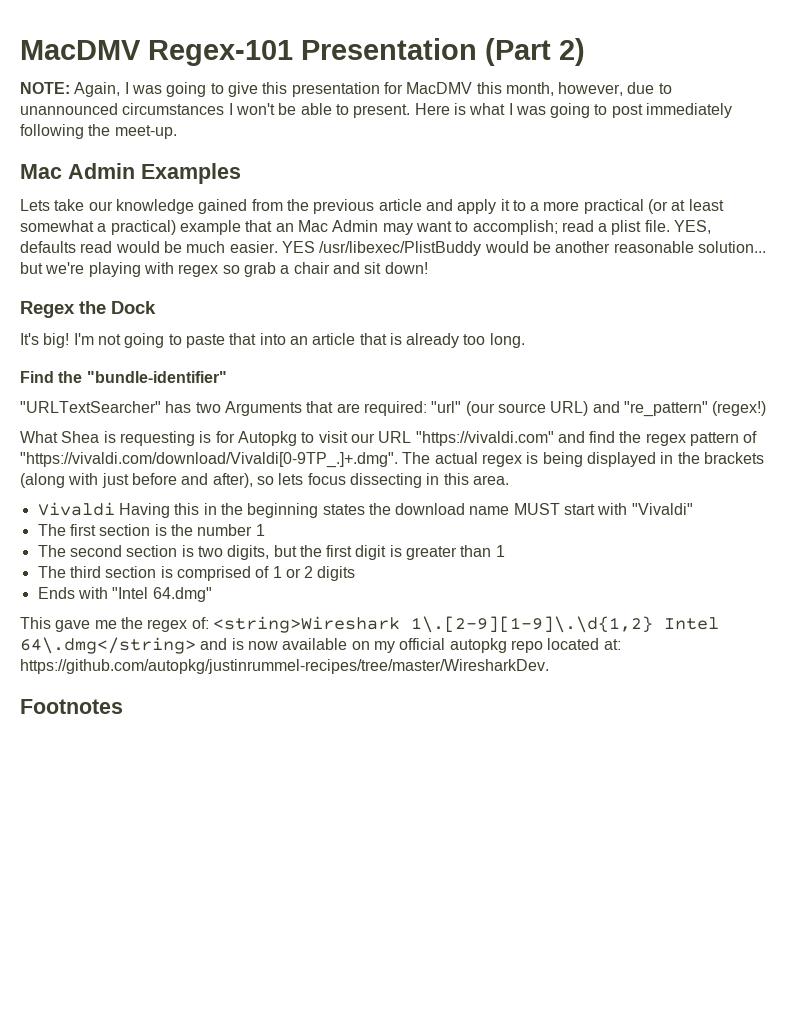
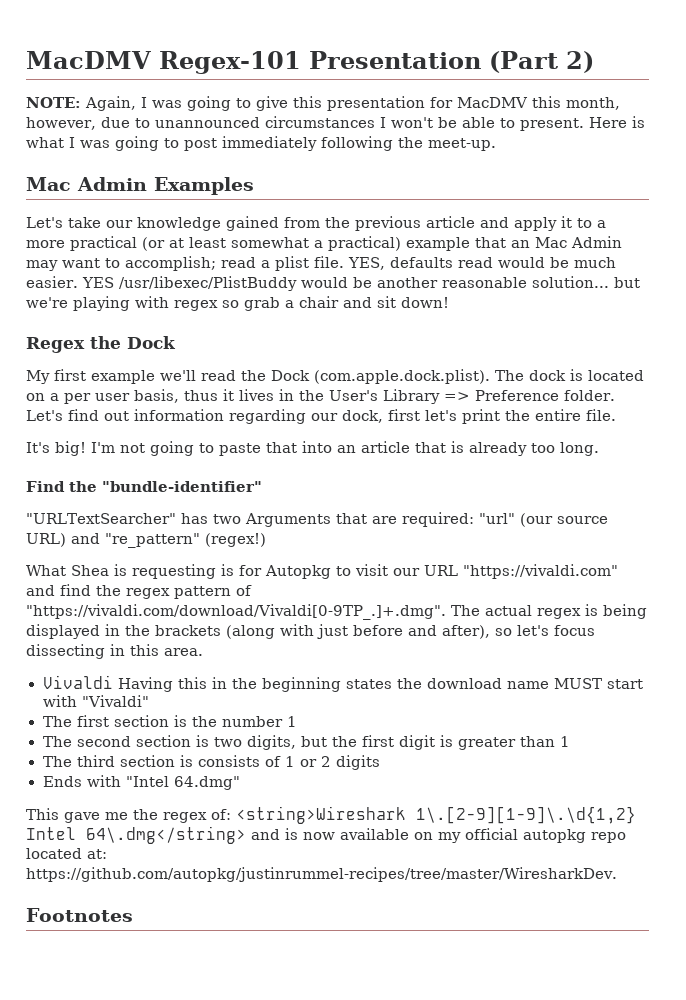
- Lets take our knowledge gained from the previous article and apply it to a more practical (or at least somewhat a practical) example that an Mac Admin may want to accomplish; read a plist file.
+ Let's take our knowledge gained from the previous article and apply it to a more practical (or at least somewhat a practical) example that an Mac Admin may want to accomplish; read a plist file.
+ My first example we'll read the Dock (com.apple.dock.plist). The dock is located on a per user basis, thus it lives in the User's Library => Preference folder. Let's find out information regarding our dock, first let's print the entire file.
- What Shea is requesting is for Autopkg to visit our URL "https://vivaldi.com" and find the regex pattern of "https://vivaldi.com/download/Vivaldi[0-9TP_.]+.dmg". The actual regex is being displayed in the brackets (along with just before and after), so lets focus dissecting in this area.
+ What Shea is requesting is for Autopkg to visit our URL "https://vivaldi.com" and find the regex pattern of "https://vivaldi.com/download/Vivaldi[0-9TP_.]+.dmg". The actual regex is being displayed in the brackets (along with just before and after), so let's focus dissecting in this area.
- The third section is comprised of 1 or 2 digits
+ The third section is consists of 1 or 2 digits

